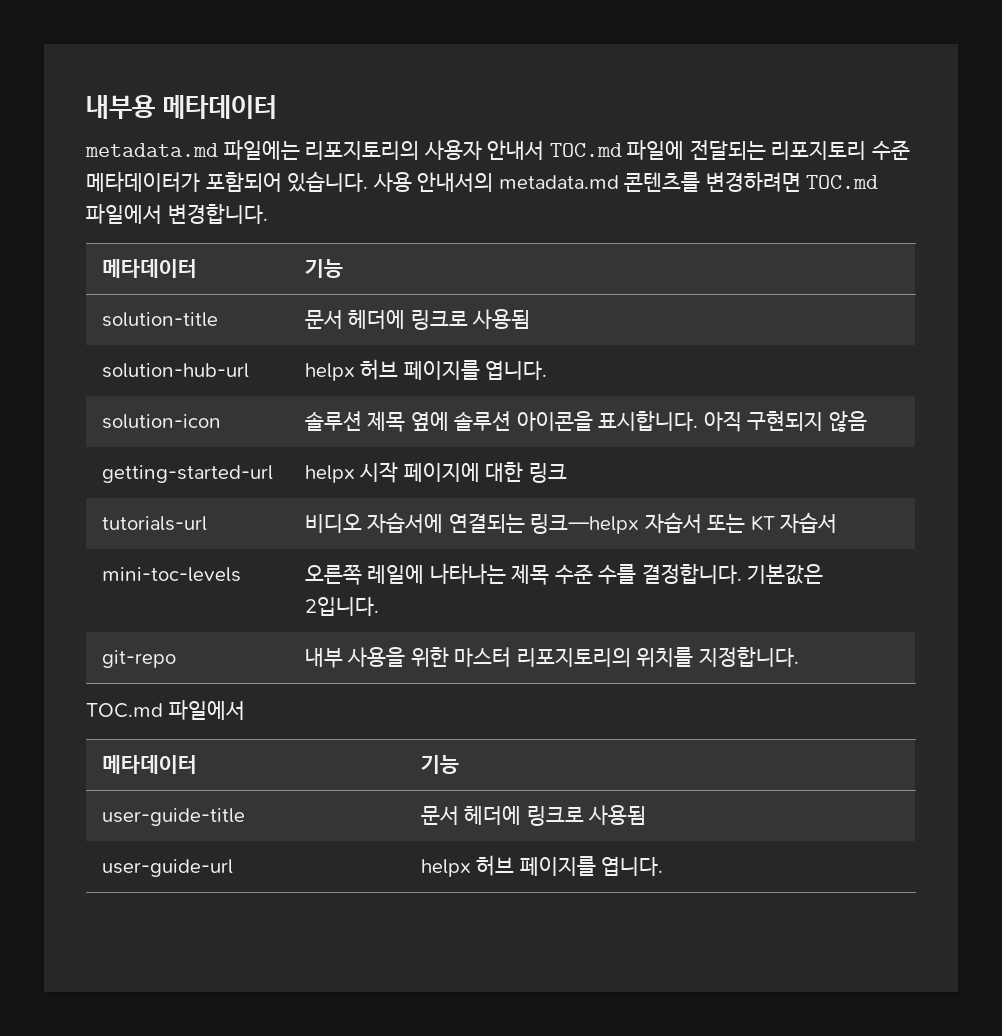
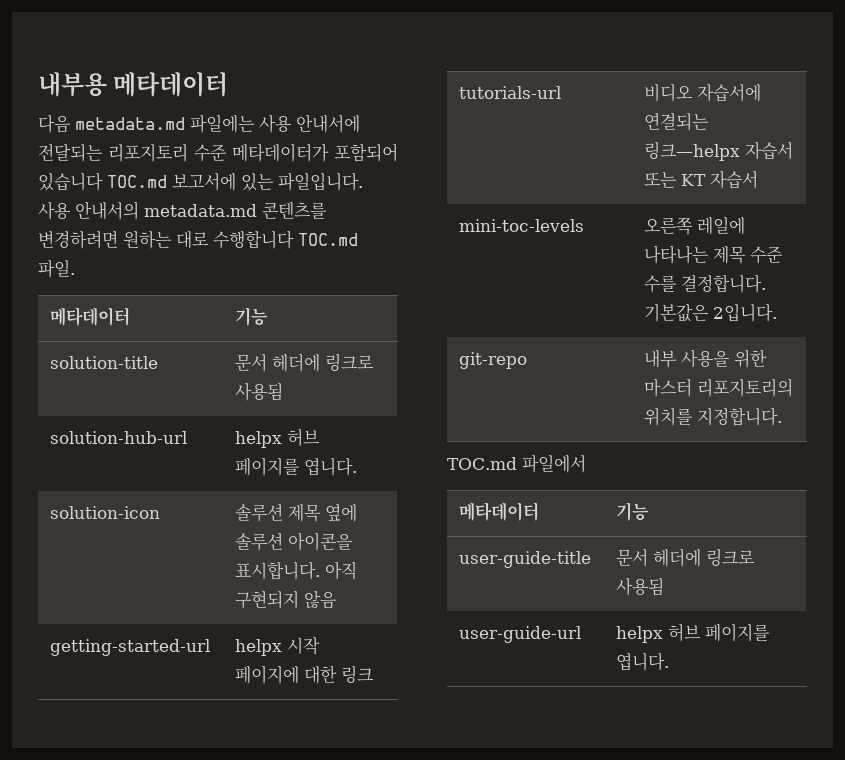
- metadata.md 파일에는 리포지토리의 사용자 안내서 TOC.md 파일에 전달되는 리포지토리 수준 메타데이터가 포함되어 있습니다.
+ 다음 metadata.md 파일에는 사용 안내서에 전달되는 리포지토리 수준 메타데이터가 포함되어 있습니다 TOC.md 보고서에 있는 파일입니다.
- 사용 안내서의 metadata.md 콘텐츠를 변경하려면 TOC.md 파일에서 변경합니다.
+ 사용 안내서의 metadata.md 콘텐츠를 변경하려면 원하는 대로 수행합니다 TOC.md 파일.

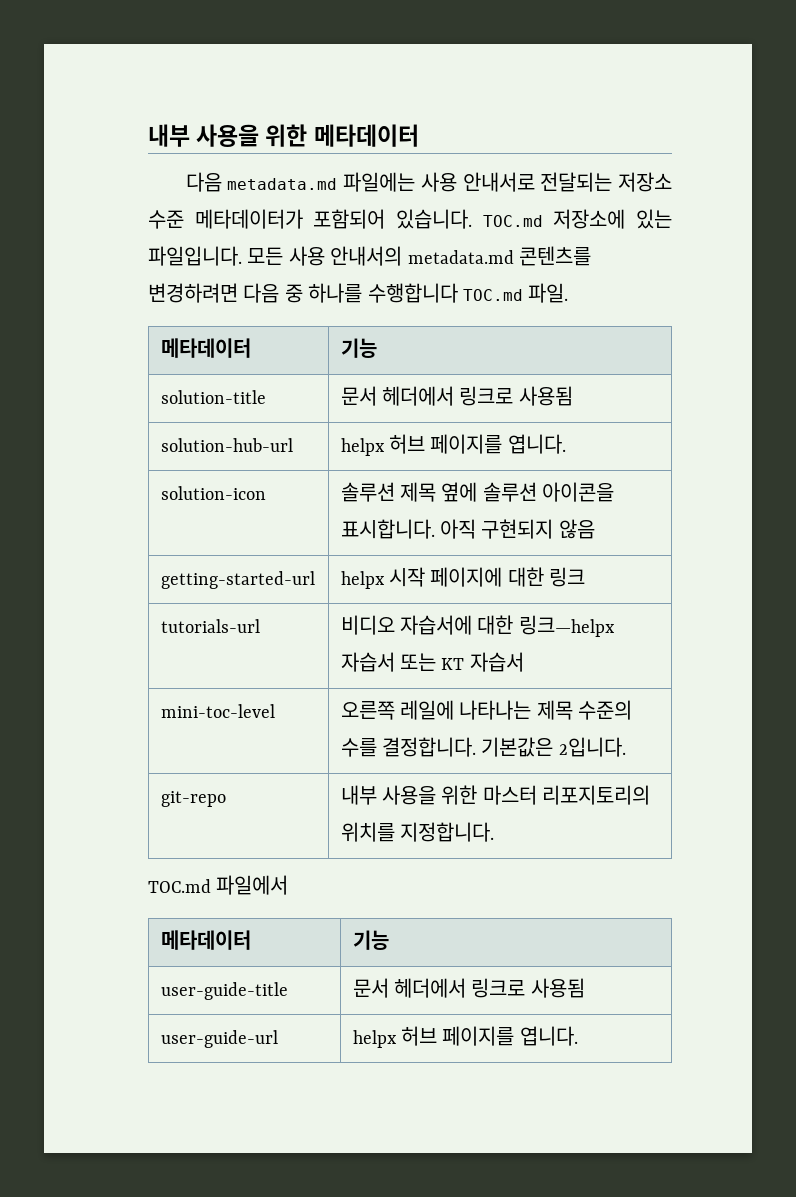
- 내부용 메타데이터
+ 내부 사용을 위한 메타데이터
- 다음 metadata.md 파일에는 사용 안내서에 전달되는 리포지토리 수준 메타데이터가 포함되어 있습니다 TOC.md 보고서에 있는 파일입니다.
+ 다음 metadata.md 파일에는 사용 안내서로 전달되는 저장소 수준 메타데이터가 포함되어 있습니다. TOC.md 저장소에 있는 파일입니다.
- 사용 안내서의 metadata.md 콘텐츠를 변경하려면 원하는 대로 수행합니다 TOC.md 파일.
+ 모든 사용 안내서의 metadata.md 콘텐츠를 변경하려면 다음 중 하나를 수행합니다 TOC.md 파일.
- solution-title | 문서 헤더에 링크로 사용됨
+ solution-title | 문서 헤더에서 링크로 사용됨
- tutorials-url | 비디오 자습서에 연결되는 링크—helpx 자습서 또는 KT 자습서
+ tutorials-url | 비디오 자습서에 대한 링크—helpx 자습서 또는 KT 자습서
- mini-toc-levels | 오른쪽 레일에 나타나는 제목 수준 수를 결정합니다. 기본값은 2입니다.
+ mini-toc-level | 오른쪽 레일에 나타나는 제목 수준의 수를 결정합니다. 기본값은 2입니다.
- user-guide-title | 문서 헤더에 링크로 사용됨
+ user-guide-title | 문서 헤더에서 링크로 사용됨

